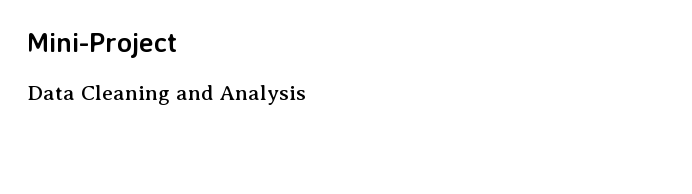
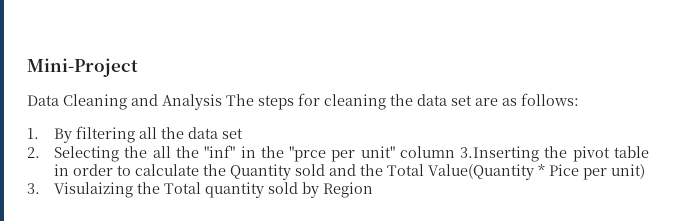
- Data Cleaning and Analysis
+ Data Cleaning and Analysis The steps for cleaning the data set are as follows:
+ 1. By filtering all the data set
+ 2. Selecting the all the "inf" in the "prce per unit" column 3.Inserting the pivot table in order to calculate the Quantity sold and the Total Value(Quantity * Pice per unit)
+ 3. Visulaizing the Total quantity sold by Region

